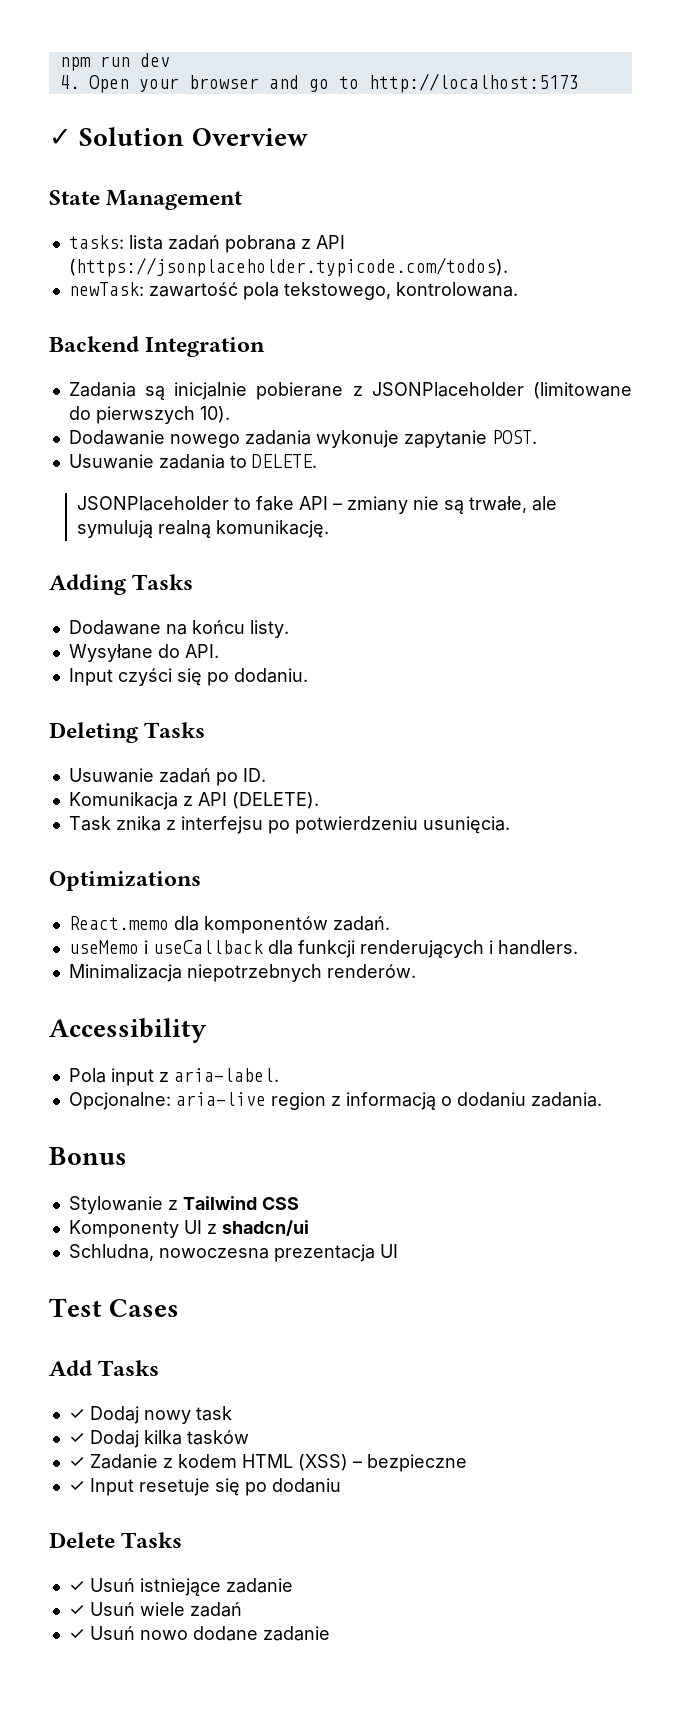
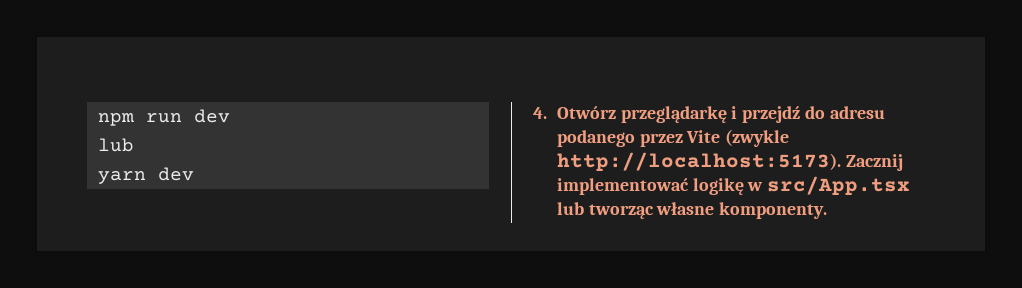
  npm run dev
- 4. Open your browser and go to http://localhost:5173
- ✓ Solution Overview
- State Management
- tasks: lista zadań pobrana z API (https://jsonplaceholder.typicode.com/todos).
- newTask: zawartość pola tekstowego, kontrolowana.
- Backend Integration
- Zadania są inicjalnie pobierane z JSONPlaceholder (limitowane do pierwszych 10).
- Dodawanie nowego zadania wykonuje zapytanie POST.
- Usuwanie zadania to DELETE.
- JSONPlaceholder to fake API – zmiany nie są trwałe, ale symulują realną komunikację.
- Adding Tasks
- Dodawane na końcu listy.
- Wysyłane do API.
- Input czyści się po dodaniu.
- Deleting Tasks
- Usuwanie zadań po ID.
- Komunikacja z API (DELETE).
- Task znika z interfejsu po potwierdzeniu usunięcia.
- Optimizations
- React.memo dla komponentów zadań.
- useMemo i useCallback dla funkcji renderujących i handlers.
- Minimalizacja niepotrzebnych renderów.
- Accessibility
- Pola input z aria-label.
- Opcjonalne: aria-live region z informacją o dodaniu zadania.
- Bonus
- Stylowanie z Tailwind CSS
- Komponenty UI z shadcn/ui
- Schludna, nowoczesna prezentacja UI
- Test Cases
- Add Tasks
- ✓ Dodaj nowy task
- ✓ Dodaj kilka tasków
- ✓ Zadanie z kodem HTML (XSS) – bezpieczne
- ✓ Input resetuje się po dodaniu
- Delete Tasks
- ✓ Usuń istniejące zadanie
- ✓ Usuń wiele zadań
- ✓ Usuń nowo dodane zadanie
+ lub
+ yarn dev
+ 4. Otwórz przeglądarkę i przejdź do adresu podanego przez Vite (zwykle http://localhost:5173). Zacznij implementować logikę w src/App.tsx lub tworząc własne komponenty.

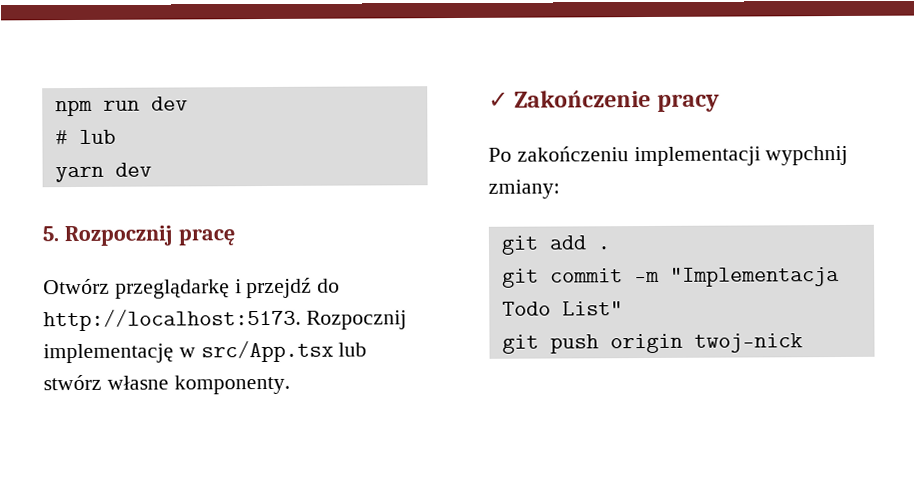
  npm run dev
- lub
+ # lub
- 4. Otwórz przeglądarkę i przejdź do adresu podanego przez Vite (zwykle http://localhost:5173). Zacznij implementować logikę w src/App.tsx lub tworząc własne komponenty.
+ 5. Rozpocznij pracę
+ Otwórz przeglądarkę i przejdź do http://localhost:5173. Rozpocznij implementację w src/App.tsx lub stwórz własne komponenty.
+ ✓ Zakończenie pracy
+ Po zakończeniu implementacji wypchnij zmiany:
+ git add .
+ git commit -m "Implementacja Todo List"
+ git push origin twoj-nick

